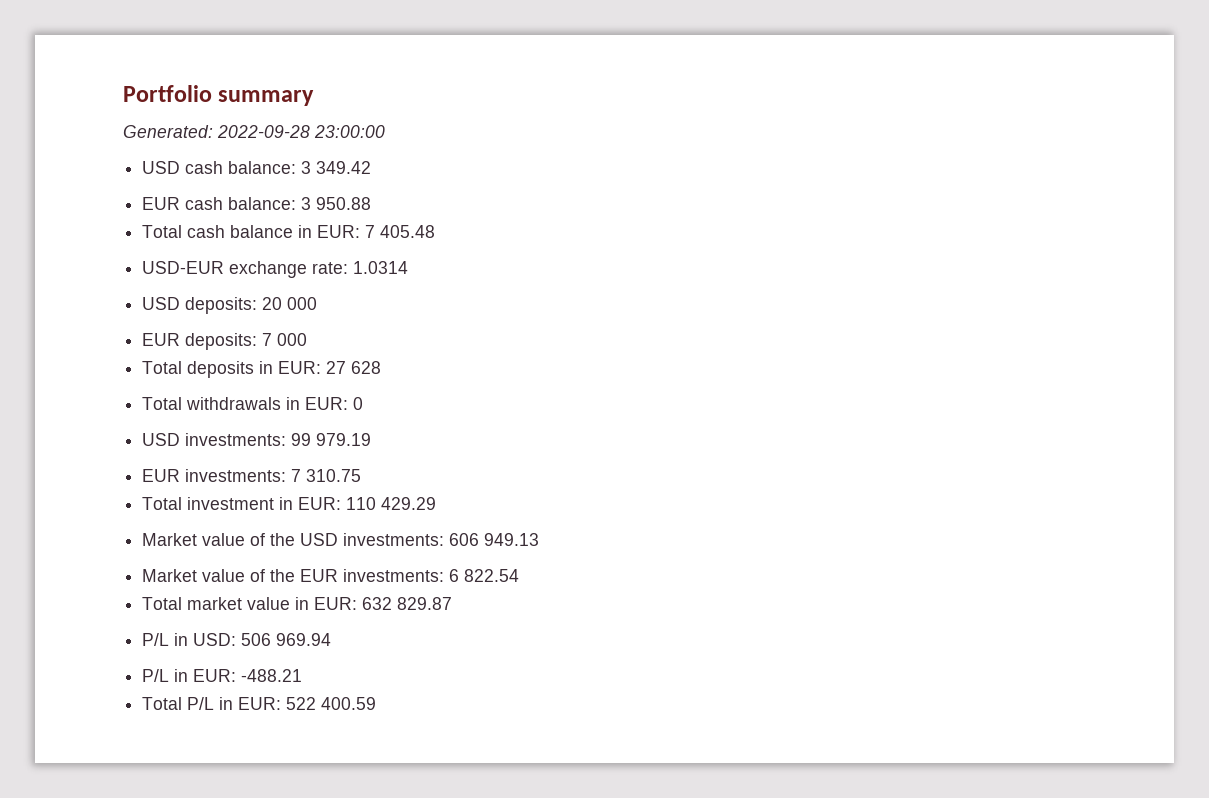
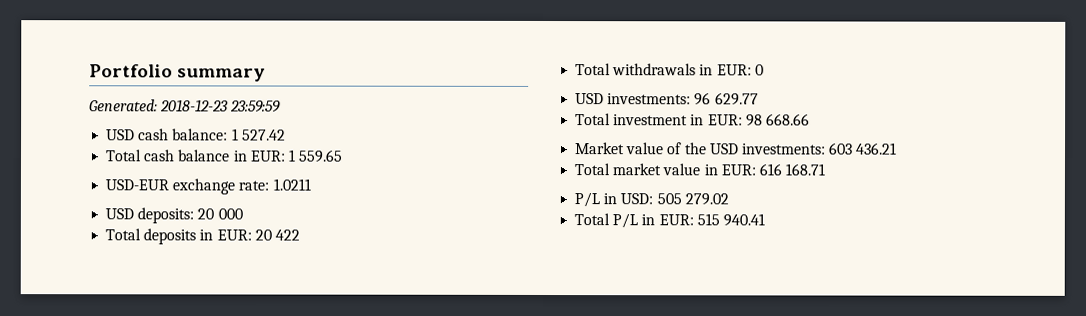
- Generated: 2022-09-28 23:00:00
+ Generated: 2018-12-23 23:59:59
- USD cash balance: 3 349.42
- EUR cash balance: 3 950.88
+ USD cash balance: 1 527.42
- Total cash balance in EUR: 7 405.48
+ Total cash balance in EUR: 1 559.65
- USD-EUR exchange rate: 1.0314
+ USD-EUR exchange rate: 1.0211
- EUR deposits: 7 000
- Total deposits in EUR: 27 628
+ Total deposits in EUR: 20 422
- USD investments: 99 979.19
- EUR investments: 7 310.75
+ USD investments: 96 629.77
- Total investment in EUR: 110 429.29
+ Total investment in EUR: 98 668.66
- Market value of the USD investments: 606 949.13
- Market value of the EUR investments: 6 822.54
+ Market value of the USD investments: 603 436.21
- Total market value in EUR: 632 829.87
+ Total market value in EUR: 616 168.71
- P/L in USD: 506 969.94
- P/L in EUR: -488.21
+ P/L in USD: 505 279.02
- Total P/L in EUR: 522 400.59
+ Total P/L in EUR: 515 940.41

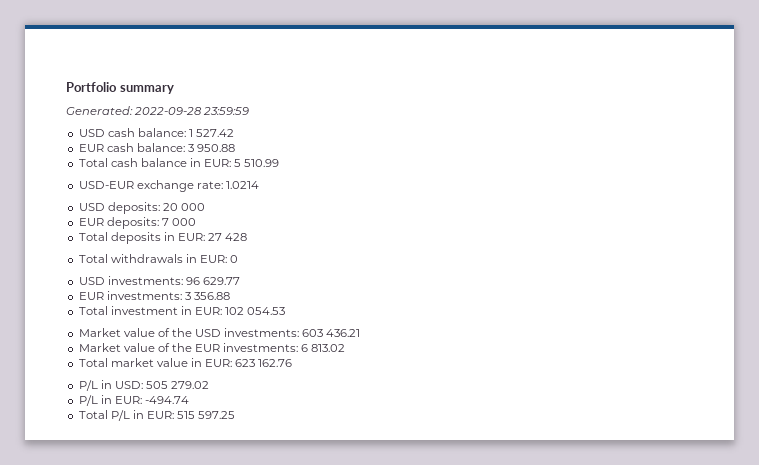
- Generated: 2018-12-23 23:59:59
+ Generated: 2022-09-28 23:59:59
+ EUR cash balance: 3 950.88
- Total cash balance in EUR: 1 559.65
+ Total cash balance in EUR: 5 510.99
- USD-EUR exchange rate: 1.0211
+ USD-EUR exchange rate: 1.0214
+ EUR deposits: 7 000
- Total deposits in EUR: 20 422
+ Total deposits in EUR: 27 428
+ EUR investments: 3 356.88
- Total investment in EUR: 98 668.66
+ Total investment in EUR: 102 054.53
+ Market value of the EUR investments: 6 813.02
- Total market value in EUR: 616 168.71
+ Total market value in EUR: 623 162.76
+ P/L in EUR: -494.74
- Total P/L in EUR: 515 940.41
+ Total P/L in EUR: 515 597.25

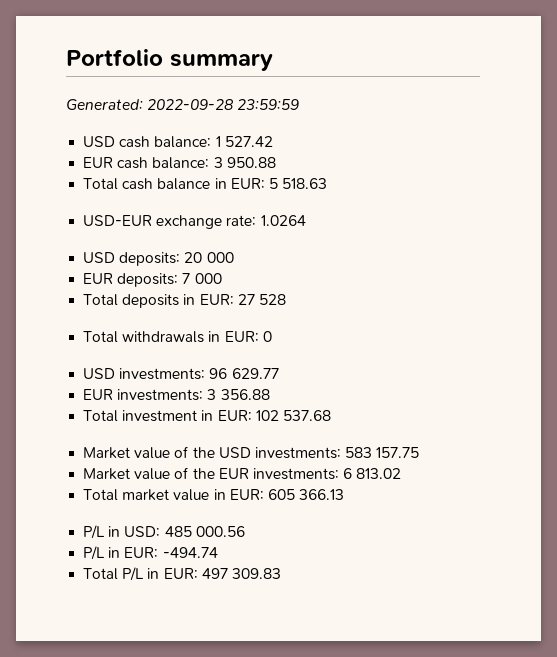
- Total cash balance in EUR: 5 510.99
+ Total cash balance in EUR: 5 518.63
- USD-EUR exchange rate: 1.0214
+ USD-EUR exchange rate: 1.0264
- Total deposits in EUR: 27 428
+ Total deposits in EUR: 27 528
- Total investment in EUR: 102 054.53
+ Total investment in EUR: 102 537.68
- Market value of the USD investments: 603 436.21
+ Market value of the USD investments: 583 157.75
- Total market value in EUR: 623 162.76
+ Total market value in EUR: 605 366.13
- P/L in USD: 505 279.02
+ P/L in USD: 485 000.56
- Total P/L in EUR: 515 597.25
+ Total P/L in EUR: 497 309.83

